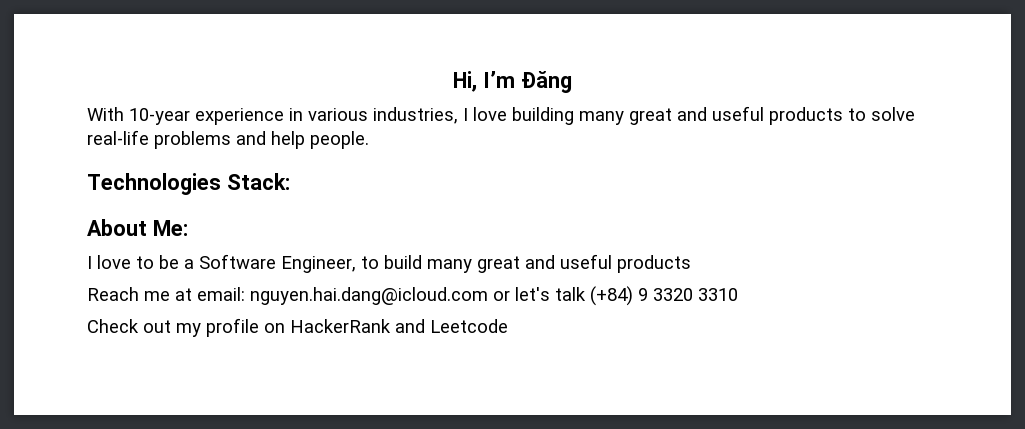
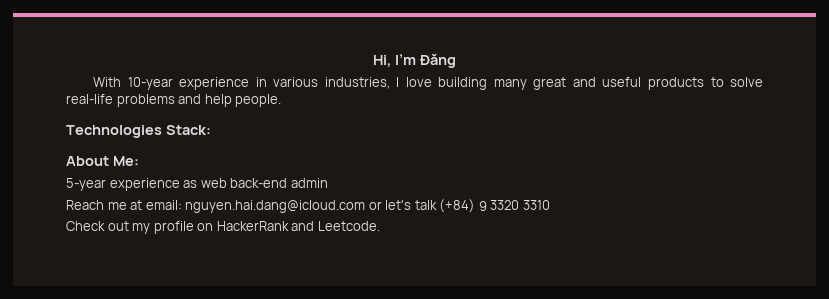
- I love to be a Software Engineer, to build many great and useful products
+ 5-year experience as web back-end admin
- Check out my profile on HackerRank and Leetcode
+ Check out my profile on HackerRank and Leetcode.

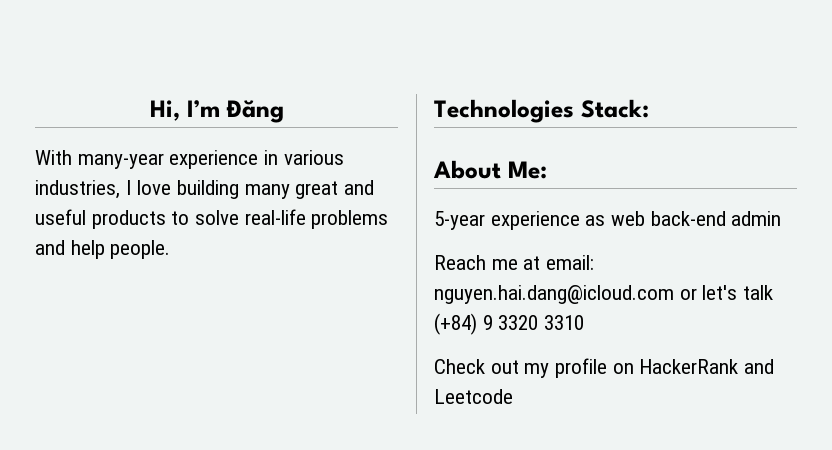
- With 10-year experience in various industries, I love building many great and useful products to solve real-life problems and help people.
+ With many-year experience in various industries, I love building many great and useful products to solve real-life problems and help people.
- Check out my profile on HackerRank and Leetcode.
+ Check out my profile on HackerRank and Leetcode

